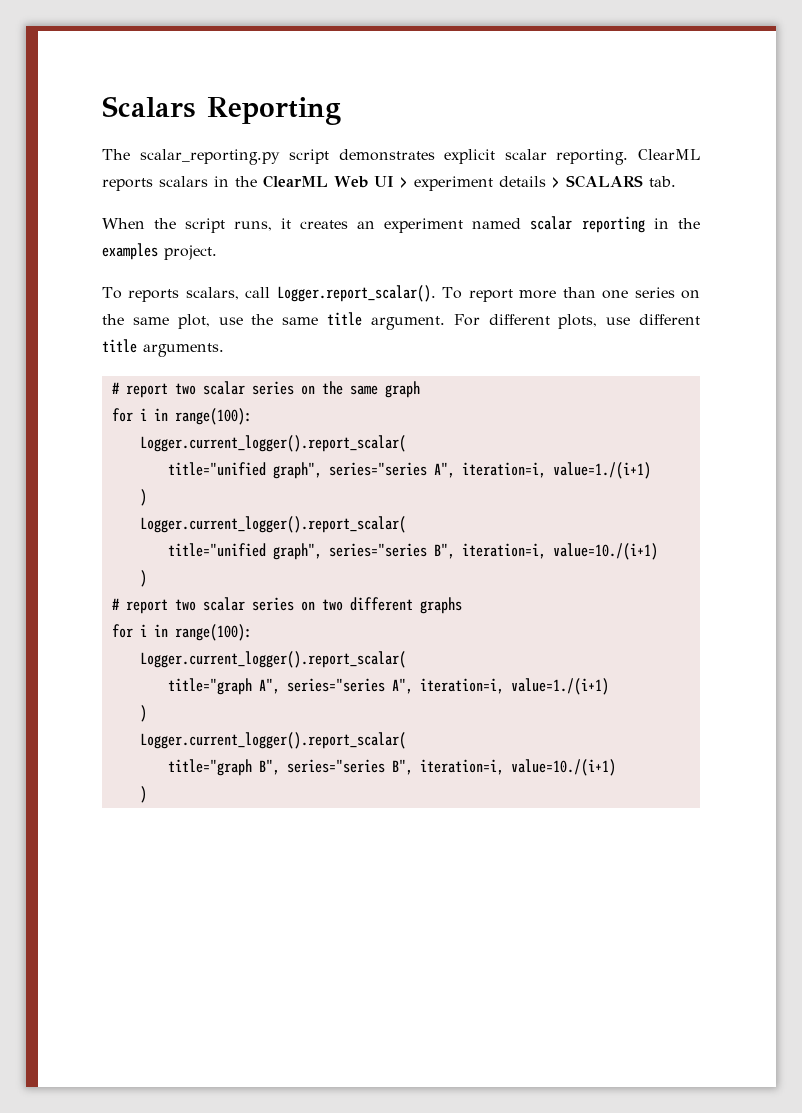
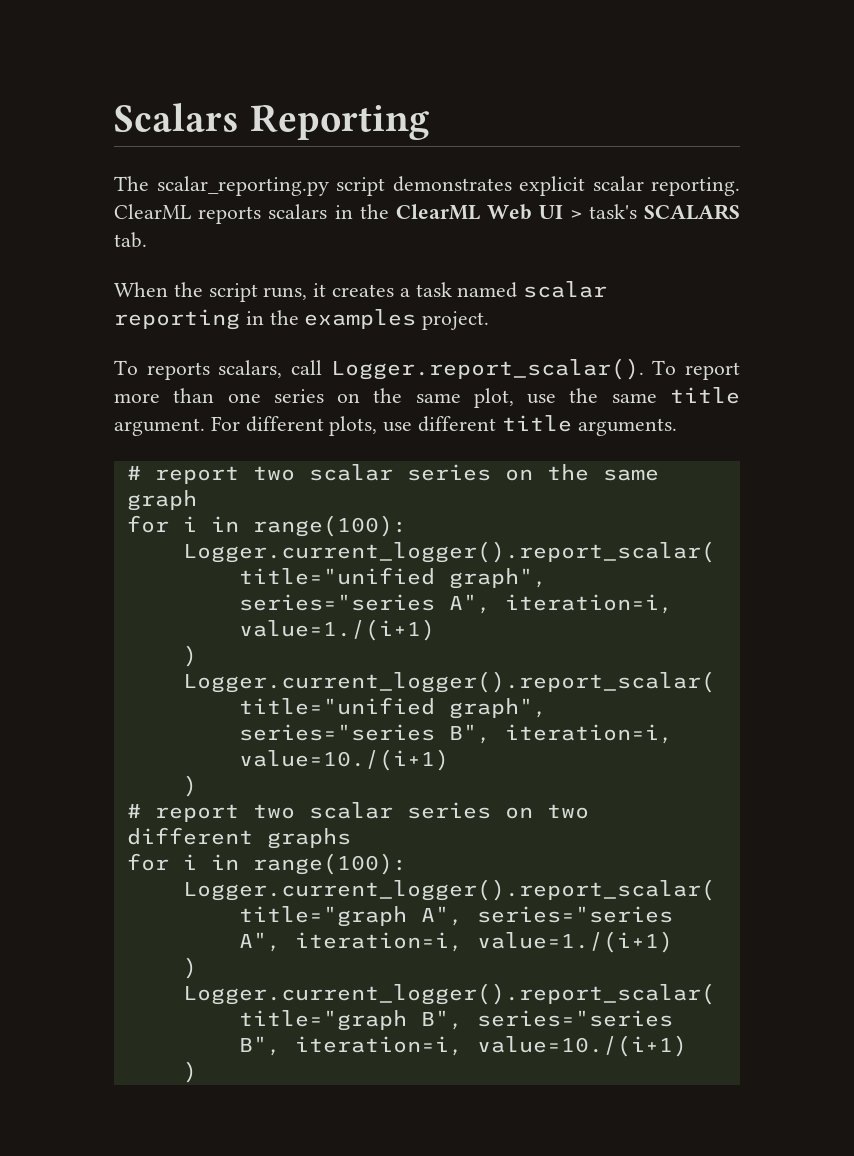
- ClearML reports scalars in the ClearML Web UI > experiment details > SCALARS tab.
+ ClearML reports scalars in the ClearML Web UI > task's SCALARS tab.
- When the script runs, it creates an experiment named scalar reporting in the examples project.
+ When the script runs, it creates a task named scalar reporting in the examples project.

